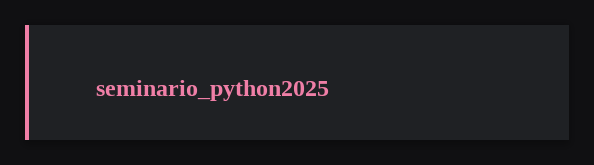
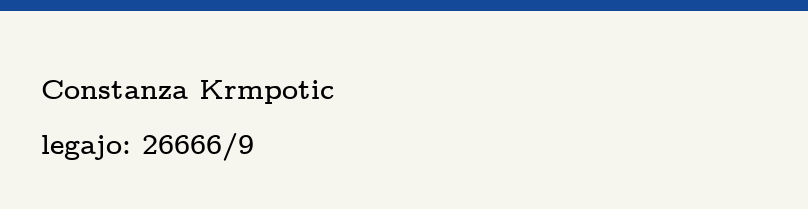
- seminario_python2025
+ Constanza Krmpotic
+ legajo: 26666/9

